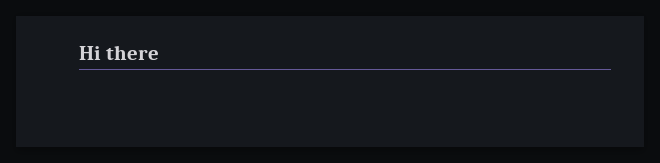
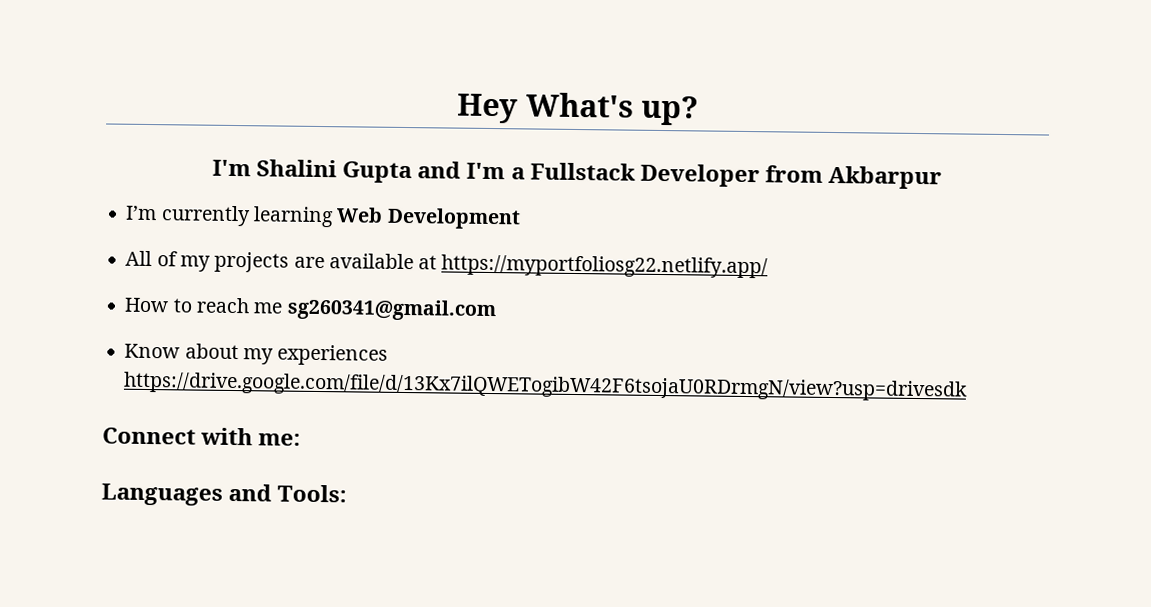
- Hi there
+ Hey What's up?
+ I'm Shalini Gupta and I'm a Fullstack Developer from Akbarpur
+ I’m currently learning Web Development
+ All of my projects are available at https://myportfoliosg22.netlify.app/
+ How to reach me sg260341@gmail.com
+ Know about my experiences https://drive.google.com/file/d/13Kx7ilQWETogibW42F6tsojaU0RDrmgN/view?usp=drivesdk
+ Connect with me:
+ Languages and Tools:

